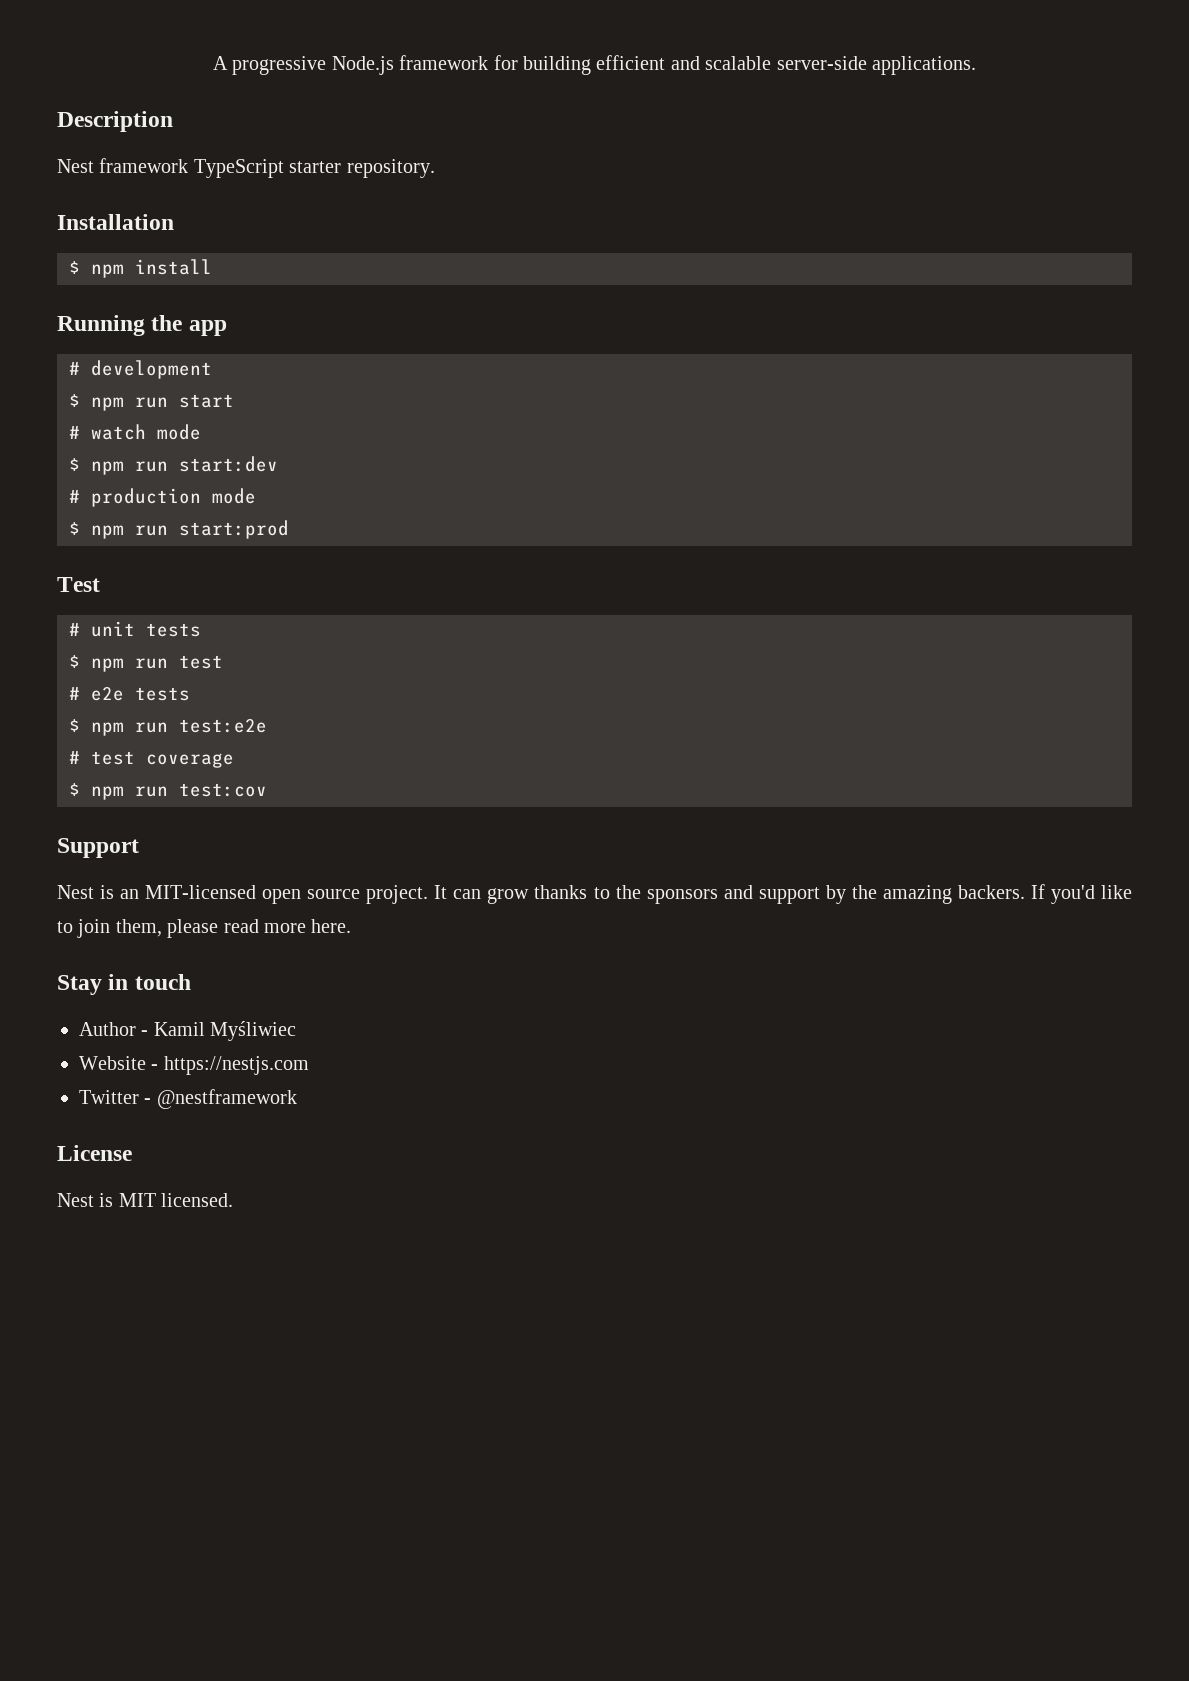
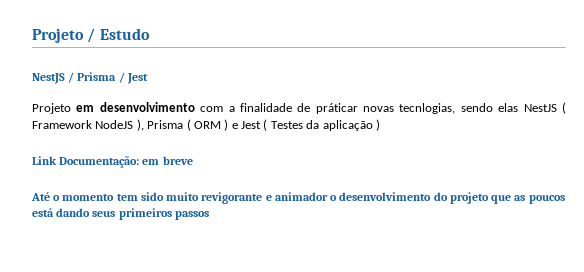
- A progressive Node.js framework for building efficient and scalable server-side applications.
- Description
- Nest framework TypeScript starter repository.
- Installation
- $ npm install
- Running the app
- # development
- $ npm run start
- # watch mode
- $ npm run start:dev
- # production mode
- $ npm run start:prod
- Test
- # unit tests
- $ npm run test
- # e2e tests
- $ npm run test:e2e
- # test coverage
- $ npm run test:cov
- Support
- Nest is an MIT-licensed open source project. It can grow thanks to the sponsors and support by the amazing backers. If you'd like to join them, please read more here.
- Stay in touch
- Author - Kamil Myśliwiec
- Website - https://nestjs.com
- Twitter - @nestframework
- License
- Nest is MIT licensed.
+ Projeto / Estudo
+ NestJS / Prisma / Jest
+ Projeto em desenvolvimento com a finalidade de práticar novas tecnlogias, sendo elas NestJS ( Framework NodeJS ), Prisma ( ORM ) e Jest ( Testes da aplicação )
+ Link Documentação: em breve
+ Até o momento tem sido muito revigorante e animador o desenvolvimento do projeto que as poucos está dando seus primeiros passos

